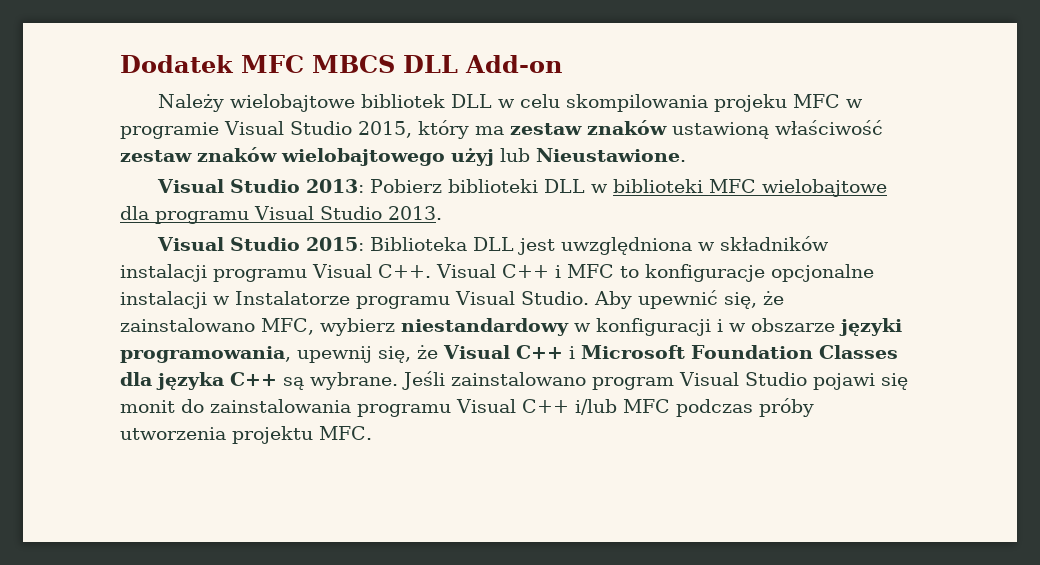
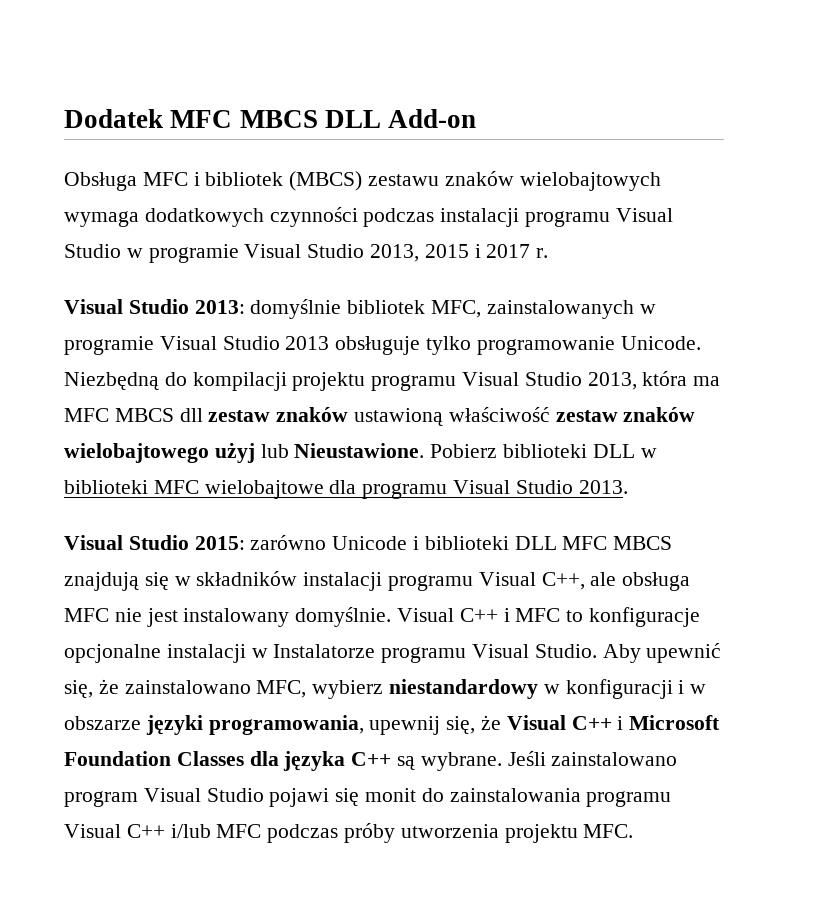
- Należy wielobajtowe bibliotek DLL w celu skompilowania projeku MFC w programie Visual Studio 2015, który ma zestaw znaków ustawioną właściwość zestaw znaków wielobajtowego użyj lub Nieustawione.
- Visual Studio 2013: Pobierz biblioteki DLL w biblioteki MFC wielobajtowe dla programu Visual Studio 2013.
+ Obsługa MFC i bibliotek (MBCS) zestawu znaków wielobajtowych wymaga dodatkowych czynności podczas instalacji programu Visual Studio w programie Visual Studio 2013, 2015 i 2017 r.
+ Visual Studio 2013: domyślnie bibliotek MFC, zainstalowanych w programie Visual Studio 2013 obsługuje tylko programowanie Unicode. Niezbędną do kompilacji projektu programu Visual Studio 2013, która ma MFC MBCS dll zestaw znaków ustawioną właściwość zestaw znaków wielobajtowego użyj lub Nieustawione. Pobierz biblioteki DLL w biblioteki MFC wielobajtowe dla programu Visual Studio 2013.
- Visual Studio 2015: Biblioteka DLL jest uwzględniona w składników instalacji programu Visual C++. Visual C++ i MFC to konfiguracje opcjonalne instalacji w Instalatorze programu Visual Studio.
+ Visual Studio 2015: zarówno Unicode i biblioteki DLL MFC MBCS znajdują się w składników instalacji programu Visual C++, ale obsługa MFC nie jest instalowany domyślnie. Visual C++ i MFC to konfiguracje opcjonalne instalacji w Instalatorze programu Visual Studio.

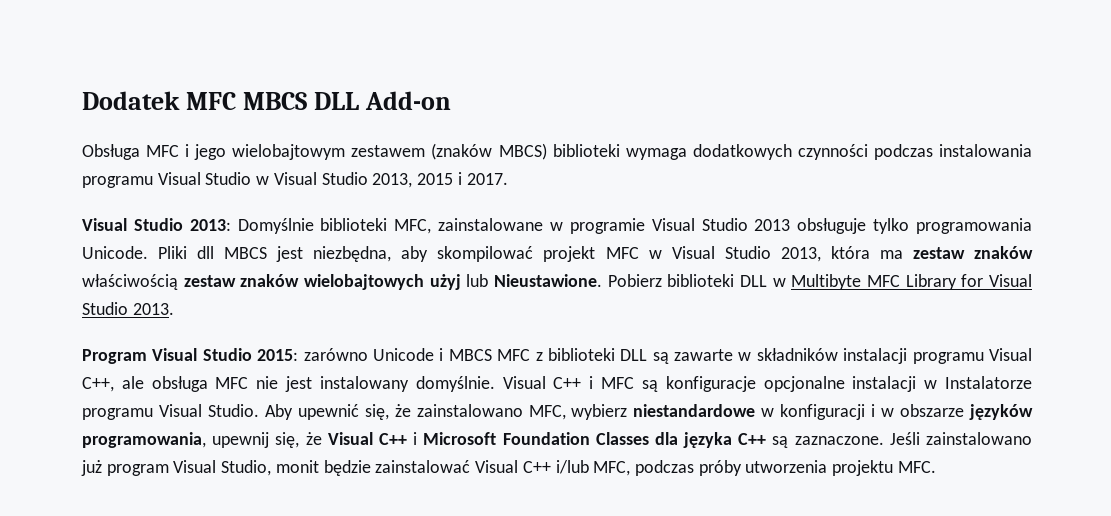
- Obsługa MFC i bibliotek (MBCS) zestawu znaków wielobajtowych wymaga dodatkowych czynności podczas instalacji programu Visual Studio w programie Visual Studio 2013, 2015 i 2017 r.
+ Obsługa MFC i jego wielobajtowym zestawem (znaków MBCS) biblioteki wymaga dodatkowych czynności podczas instalowania programu Visual Studio w Visual Studio 2013, 2015 i 2017.
- Visual Studio 2013: domyślnie bibliotek MFC, zainstalowanych w programie Visual Studio 2013 obsługuje tylko programowanie Unicode. Niezbędną do kompilacji projektu programu Visual Studio 2013, która ma MFC MBCS dll zestaw znaków ustawioną właściwość zestaw znaków wielobajtowego użyj lub Nieustawione.
+ Visual Studio 2013: Domyślnie biblioteki MFC, zainstalowane w programie Visual Studio 2013 obsługuje tylko programowania Unicode. Pliki dll MBCS jest niezbędna, aby skompilować projekt MFC w Visual Studio 2013, która ma zestaw znaków właściwością zestaw znaków wielobajtowych użyj lub Nieustawione.
- Pobierz biblioteki DLL w biblioteki MFC wielobajtowe dla programu Visual Studio 2013.
+ Pobierz biblioteki DLL w Multibyte MFC Library for Visual Studio 2013.
- Visual Studio 2015: zarówno Unicode i biblioteki DLL MFC MBCS znajdują się w składników instalacji programu Visual C++, ale obsługa MFC nie jest instalowany domyślnie.
+ Program Visual Studio 2015: zarówno Unicode i MBCS MFC z biblioteki DLL są zawarte w składników instalacji programu Visual C++, ale obsługa MFC nie jest instalowany domyślnie.
- Visual C++ i MFC to konfiguracje opcjonalne instalacji w Instalatorze programu Visual Studio.
+ Visual C++ i MFC są konfiguracje opcjonalne instalacji w Instalatorze programu Visual Studio.
- Aby upewnić się, że zainstalowano MFC, wybierz niestandardowy w konfiguracji i w obszarze języki programowania, upewnij się, że Visual C++ i Microsoft Foundation Classes dla języka C++ są wybrane.
+ Aby upewnić się, że zainstalowano MFC, wybierz niestandardowe w konfiguracji i w obszarze języków programowania, upewnij się, że Visual C++ i Microsoft Foundation Classes dla języka C++ są zaznaczone.
- Jeśli zainstalowano program Visual Studio pojawi się monit do zainstalowania programu Visual C++ i/lub MFC podczas próby utworzenia projektu MFC.
+ Jeśli zainstalowano już program Visual Studio, monit będzie zainstalować Visual C++ i/lub MFC, podczas próby utworzenia projektu MFC.

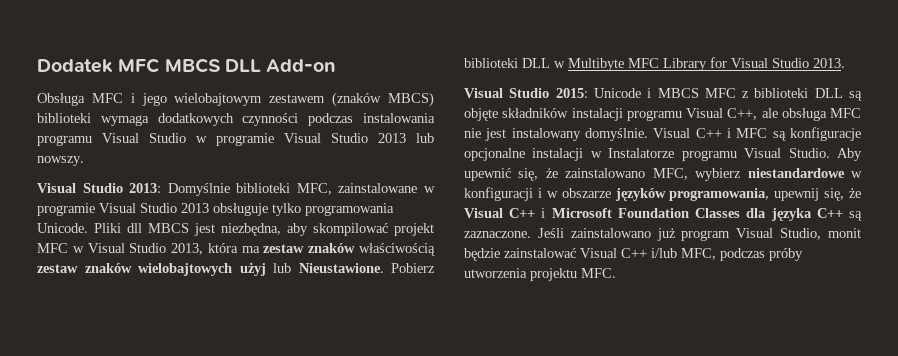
- Obsługa MFC i jego wielobajtowym zestawem (znaków MBCS) biblioteki wymaga dodatkowych czynności podczas instalowania programu Visual Studio w Visual Studio 2013, 2015 i 2017.
+ Obsługa MFC i jego wielobajtowym zestawem (znaków MBCS) biblioteki wymaga dodatkowych czynności podczas instalowania programu Visual Studio w programie Visual Studio 2013 lub nowszy.
- Program Visual Studio 2015: zarówno Unicode i MBCS MFC z biblioteki DLL są zawarte w składników instalacji programu Visual C++, ale obsługa MFC nie jest instalowany domyślnie.
+ Visual Studio 2015: Unicode i MBCS MFC z biblioteki DLL są objęte składników instalacji programu Visual C++, ale obsługa MFC nie jest instalowany domyślnie.

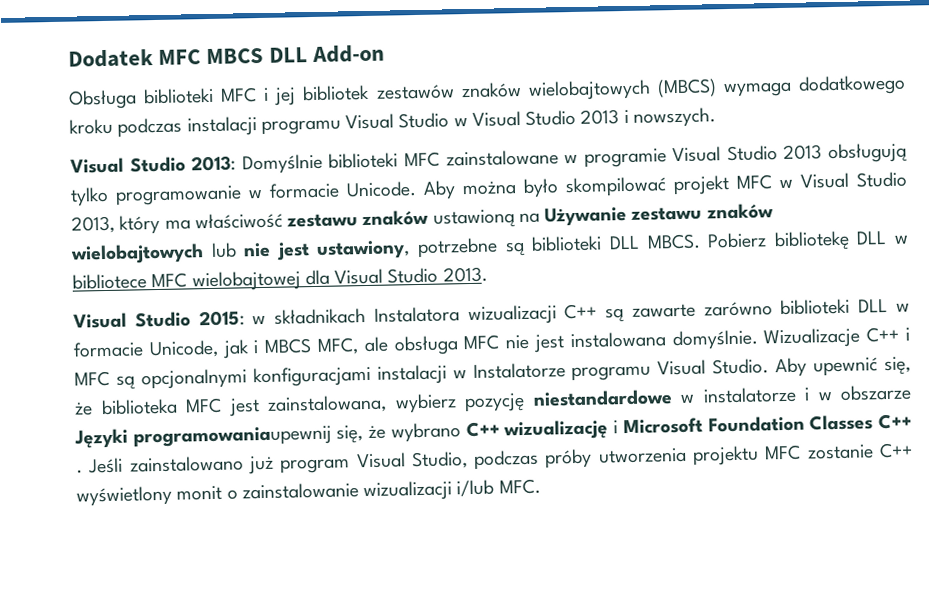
- Obsługa MFC i jego wielobajtowym zestawem (znaków MBCS) biblioteki wymaga dodatkowych czynności podczas instalowania programu Visual Studio w programie Visual Studio 2013 lub nowszy.
+ Obsługa biblioteki MFC i jej bibliotek zestawów znaków wielobajtowych (MBCS) wymaga dodatkowego kroku podczas instalacji programu Visual Studio w Visual Studio 2013 i nowszych.
- Visual Studio 2013: Domyślnie biblioteki MFC, zainstalowane w programie Visual Studio 2013 obsługuje tylko programowania Unicode. Pliki dll MBCS jest niezbędna, aby skompilować projekt MFC w Visual Studio 2013, która ma zestaw znaków właściwością zestaw znaków wielobajtowych użyj lub Nieustawione. Pobierz biblioteki DLL w Multibyte MFC Library for Visual Studio 2013.
+ Visual Studio 2013: Domyślnie biblioteki MFC zainstalowane w programie Visual Studio 2013 obsługują tylko programowanie w formacie Unicode. Aby można było skompilować projekt MFC w Visual Studio 2013, który ma właściwość zestawu znaków ustawioną na Używanie zestawu znaków wielobajtowych lub nie jest ustawiony, potrzebne są biblioteki DLL MBCS. Pobierz bibliotekę DLL w bibliotece MFC wielobajtowej dla Visual Studio 2013.
- Visual Studio 2015: Unicode i MBCS MFC z biblioteki DLL są objęte składników instalacji programu Visual C++, ale obsługa MFC nie jest instalowany domyślnie. Visual C++ i MFC są konfiguracje opcjonalne instalacji w Instalatorze programu Visual Studio.
+ Visual Studio 2015: w składnikach Instalatora wizualizacji C++ są zawarte zarówno biblioteki DLL w formacie Unicode, jak i MBCS MFC, ale obsługa MFC nie jest instalowana domyślnie. Wizualizacje C++ i MFC są opcjonalnymi konfiguracjami instalacji w Instalatorze programu Visual Studio.
- Aby upewnić się, że zainstalowano MFC, wybierz niestandardowe w konfiguracji i w obszarze języków programowania, upewnij się, że Visual C++ i Microsoft Foundation Classes dla języka C++ są zaznaczone.
+ Aby upewnić się, że biblioteka MFC jest zainstalowana, wybierz pozycję niestandardowe w instalatorze i w obszarze Języki programowaniaupewnij się, że wybrano C++ wizualizację i Microsoft Foundation Classes C++ .
- Jeśli zainstalowano już program Visual Studio, monit będzie zainstalować Visual C++ i/lub MFC, podczas próby utworzenia projektu MFC.
+ Jeśli zainstalowano już program Visual Studio, podczas próby utworzenia projektu MFC zostanie C++ wyświetlony monit o zainstalowanie wizualizacji i/lub MFC.

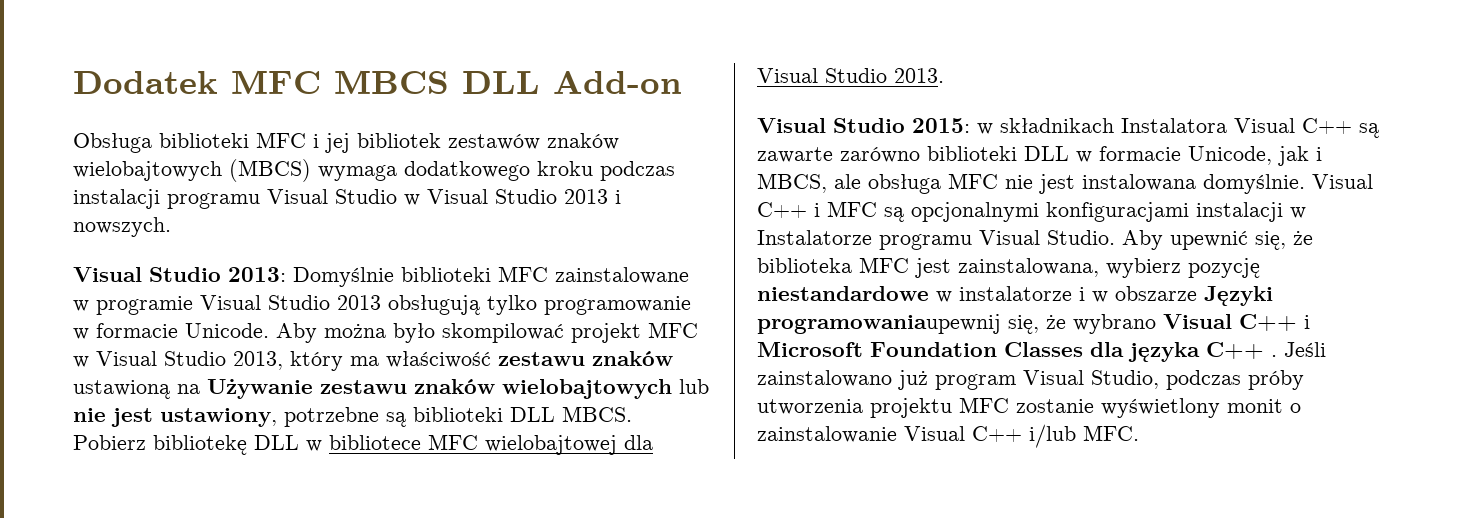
- Visual Studio 2015: w składnikach Instalatora wizualizacji C++ są zawarte zarówno biblioteki DLL w formacie Unicode, jak i MBCS MFC, ale obsługa MFC nie jest instalowana domyślnie.
+ Visual Studio 2015: w składnikach Instalatora Visual C++ są zawarte zarówno biblioteki DLL w formacie Unicode, jak i MBCS, ale obsługa MFC nie jest instalowana domyślnie.
- Wizualizacje C++ i MFC są opcjonalnymi konfiguracjami instalacji w Instalatorze programu Visual Studio.
+ Visual C++ i MFC są opcjonalnymi konfiguracjami instalacji w Instalatorze programu Visual Studio.
- Aby upewnić się, że biblioteka MFC jest zainstalowana, wybierz pozycję niestandardowe w instalatorze i w obszarze Języki programowaniaupewnij się, że wybrano C++ wizualizację i Microsoft Foundation Classes C++ .
+ Aby upewnić się, że biblioteka MFC jest zainstalowana, wybierz pozycję niestandardowe w instalatorze i w obszarze Języki programowaniaupewnij się, że wybrano Visual C++ i Microsoft Foundation Classes dla języka C++ .
- Jeśli zainstalowano już program Visual Studio, podczas próby utworzenia projektu MFC zostanie C++ wyświetlony monit o zainstalowanie wizualizacji i/lub MFC.
+ Jeśli zainstalowano już program Visual Studio, podczas próby utworzenia projektu MFC zostanie wyświetlony monit o zainstalowanie Visual C++ i/lub MFC.

